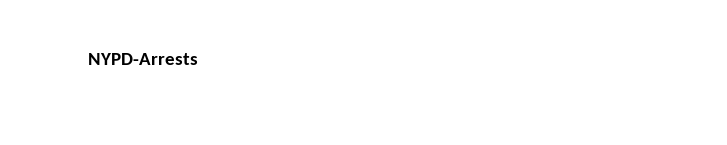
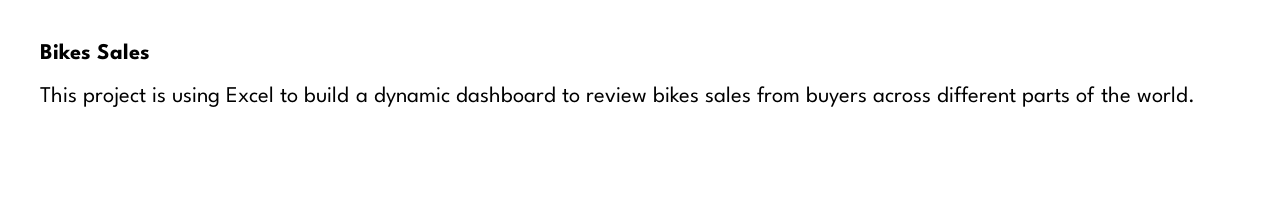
- NYPD-Arrests
+ Bikes Sales
+ This project is using Excel to build a dynamic dashboard to review bikes sales from buyers across different parts of the world.

